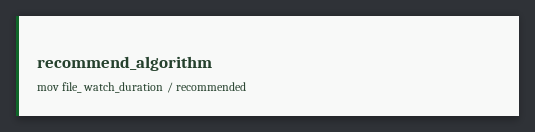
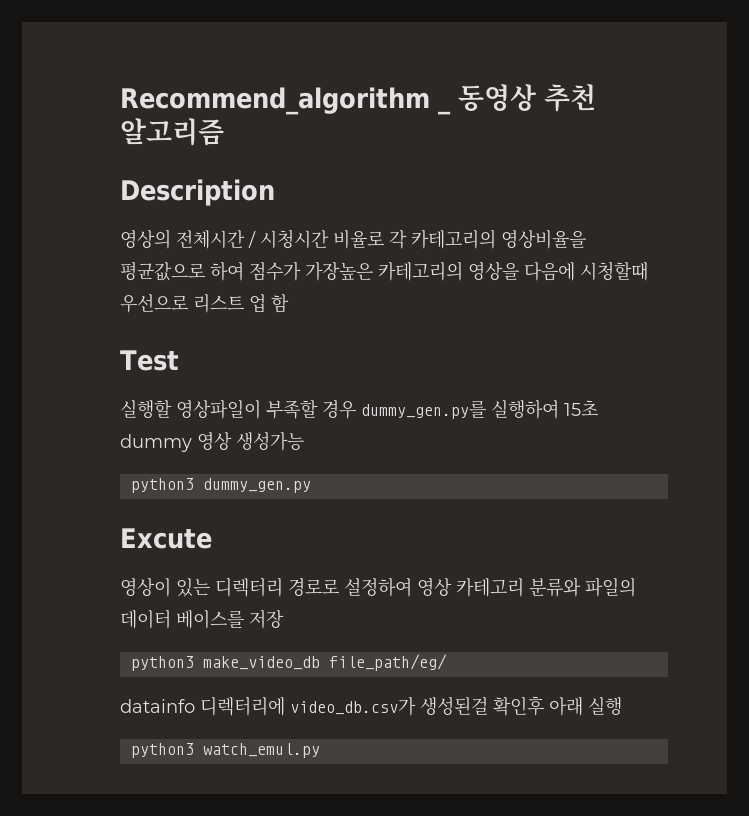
- recommend_algorithm
- mov file_ watch_duration / recommended
+ Recommend_algorithm _ 동영상 추천 알고리즘
+ Description
+ 영상의 전체시간 / 시청시간 비율로 각 카테고리의 영상비율을 평균값으로 하여 점수가 가장높은 카테고리의 영상을 다음에 시청할때 우선으로 리스트 업 함
+ Test
+ 실행할 영상파일이 부족할 경우 dummy_gen.py를 실행하여 15초 dummy 영상 생성가능
+ python3 dummy_gen.py
+ Excute
+ 영상이 있는 디렉터리 경로로 설정하여 영상 카테고리 분류와 파일의 데이터 베이스를 저장
+ python3 make_video_db file_path/eg/
+ datainfo 디렉터리에 video_db.csv가 생성된걸 확인후 아래 실행
+ python3 watch_emul.py

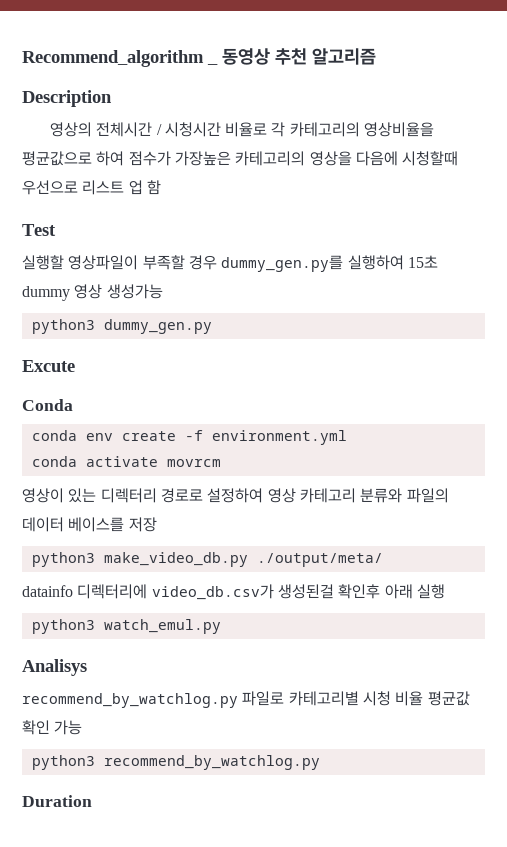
+ Conda
+ conda env create -f environment.yml
+ conda activate movrcm
- python3 make_video_db file_path/eg/
+ python3 make_video_db.py ./output/meta/
+ Analisys
+ recommend_by_watchlog.py 파일로 카테고리별 시청 비율 평균값 확인 가능
+ python3 recommend_by_watchlog.py
+ Duration

